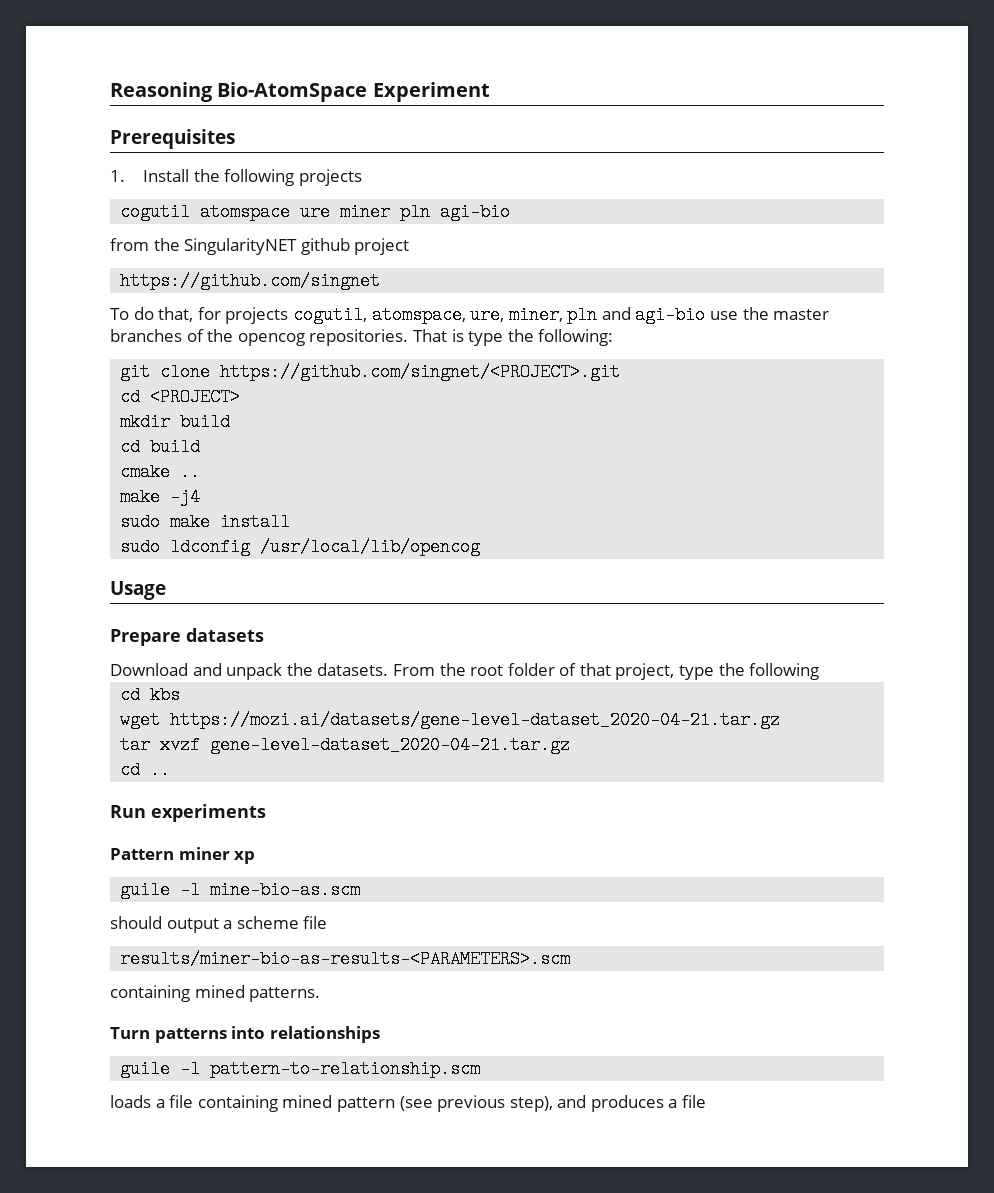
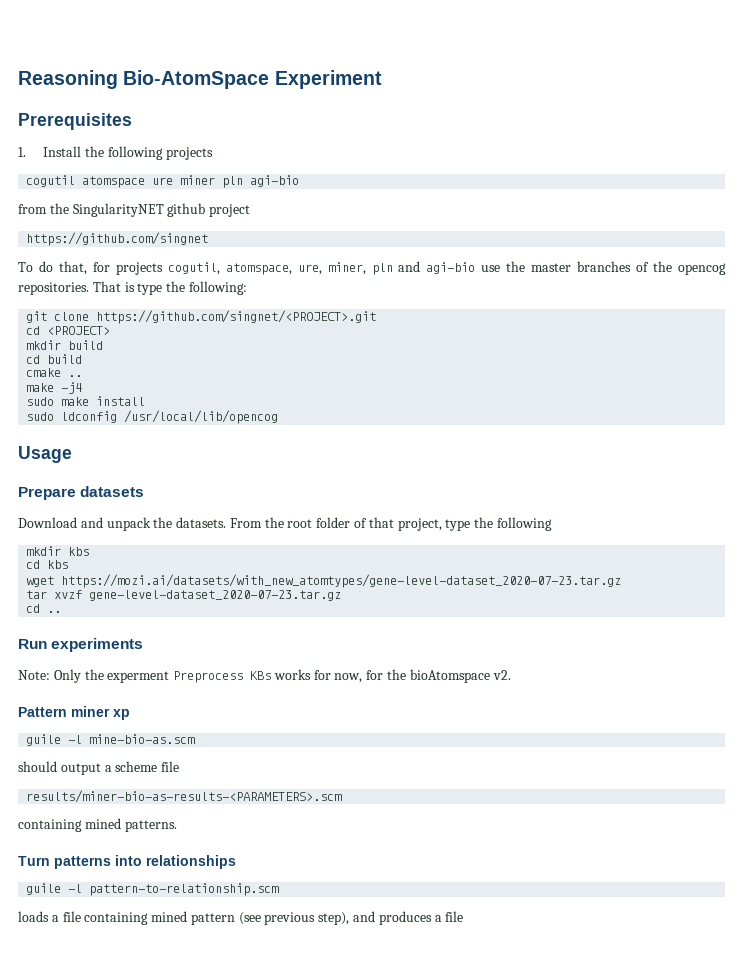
+ mkdir kbs
- wget https://mozi.ai/datasets/gene-level-dataset_2020-04-21.tar.gz
+ wget https://mozi.ai/datasets/with_new_atomtypes/gene-level-dataset_2020-07-23.tar.gz
- tar xvzf gene-level-dataset_2020-04-21.tar.gz
+ tar xvzf gene-level-dataset_2020-07-23.tar.gz
+ Note: Only the experment Preprocess KBs works for now, for the bioAtomspace v2.

